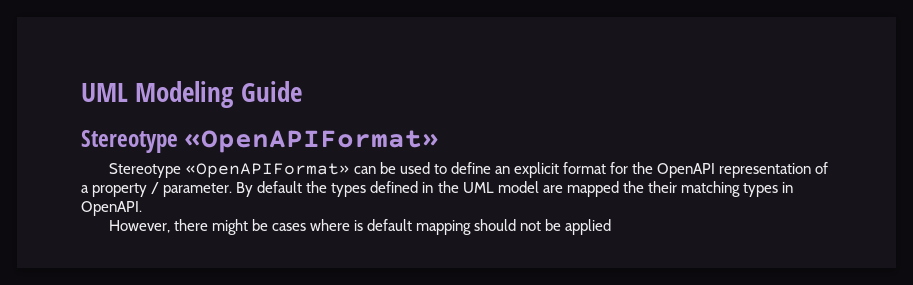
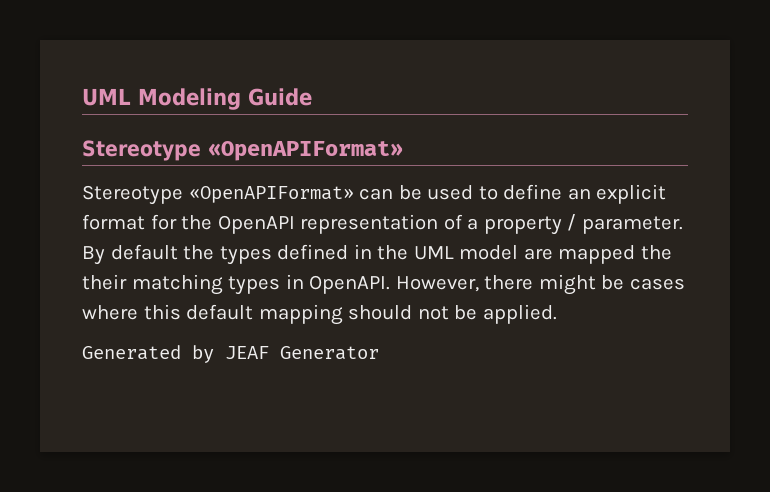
- By default the types defined in the UML model are mapped the their matching types in OpenAPI.
- However, there might be cases where is default mapping should not be applied
+ By default the types defined in the UML model are mapped the their matching types in OpenAPI. However, there might be cases where this default mapping should not be applied.
+ Generated by JEAF Generator

